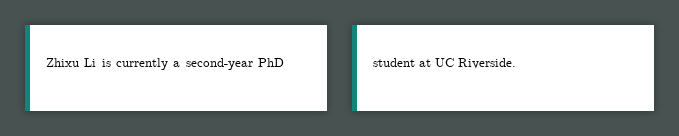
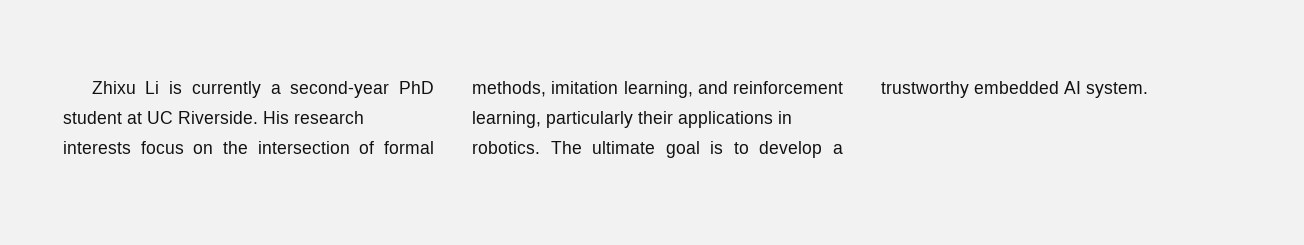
+ His research interests focus on the intersection of formal methods, imitation learning, and reinforcement learning, particularly their applications in robotics. The ultimate goal is to develop a trustworthy embedded AI system.

